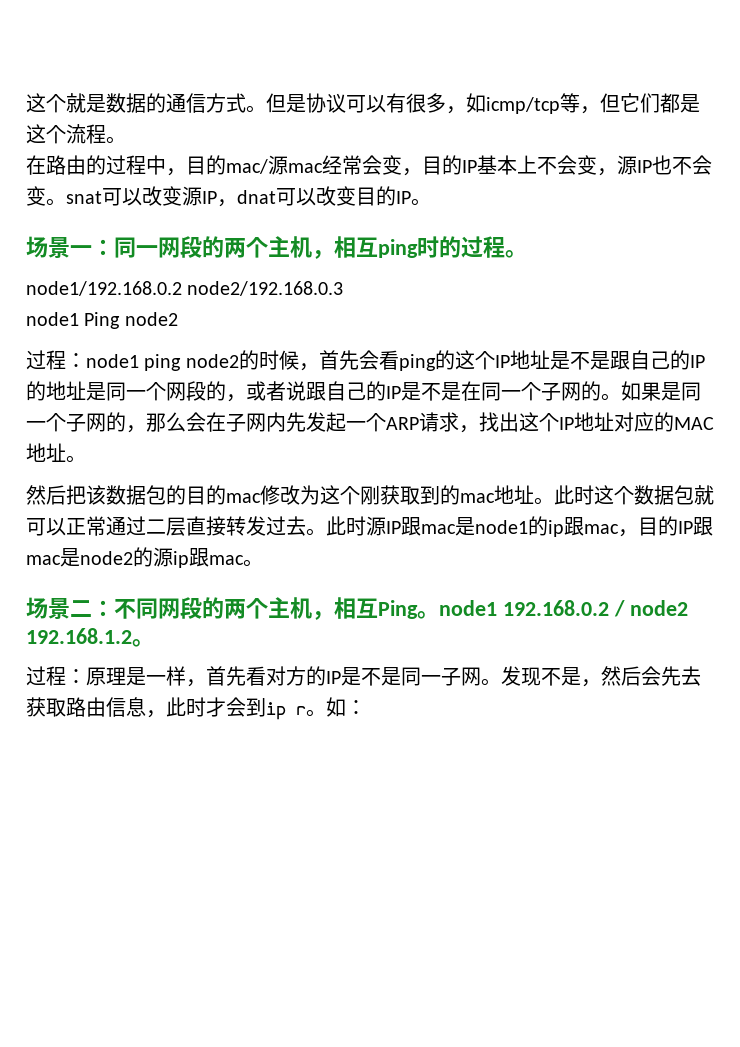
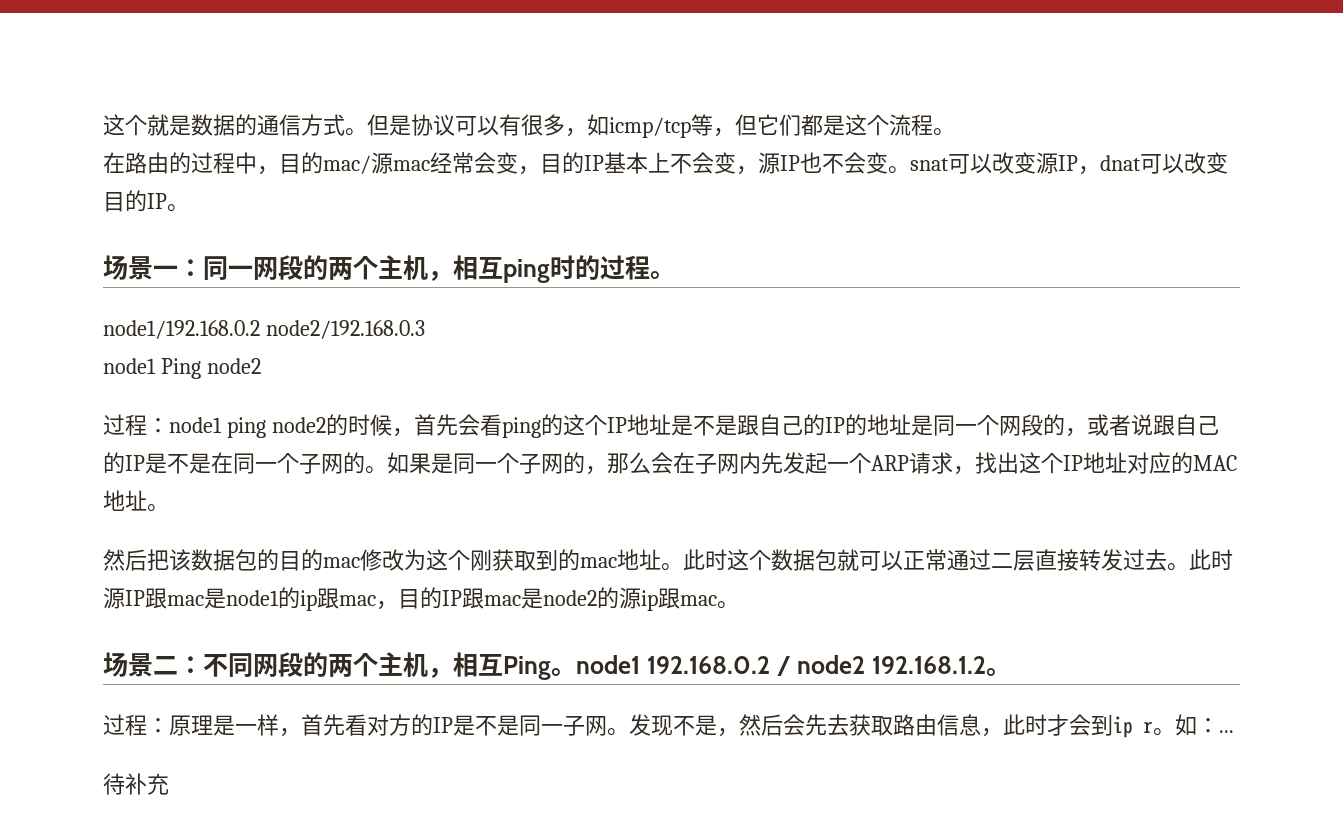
- 如：
+ 如：...
+ 待补充

